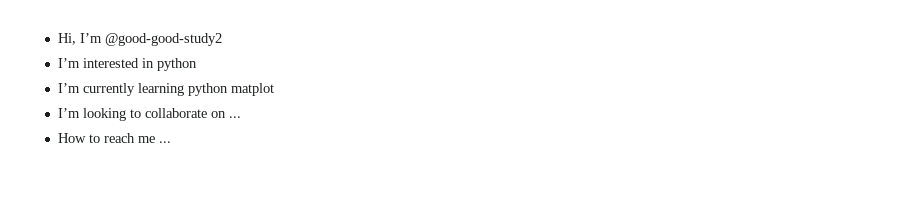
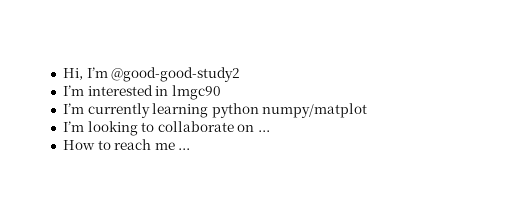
- I’m interested in python
+ I’m interested in lmgc90
- I’m currently learning python matplot
+ I’m currently learning python numpy/matplot

